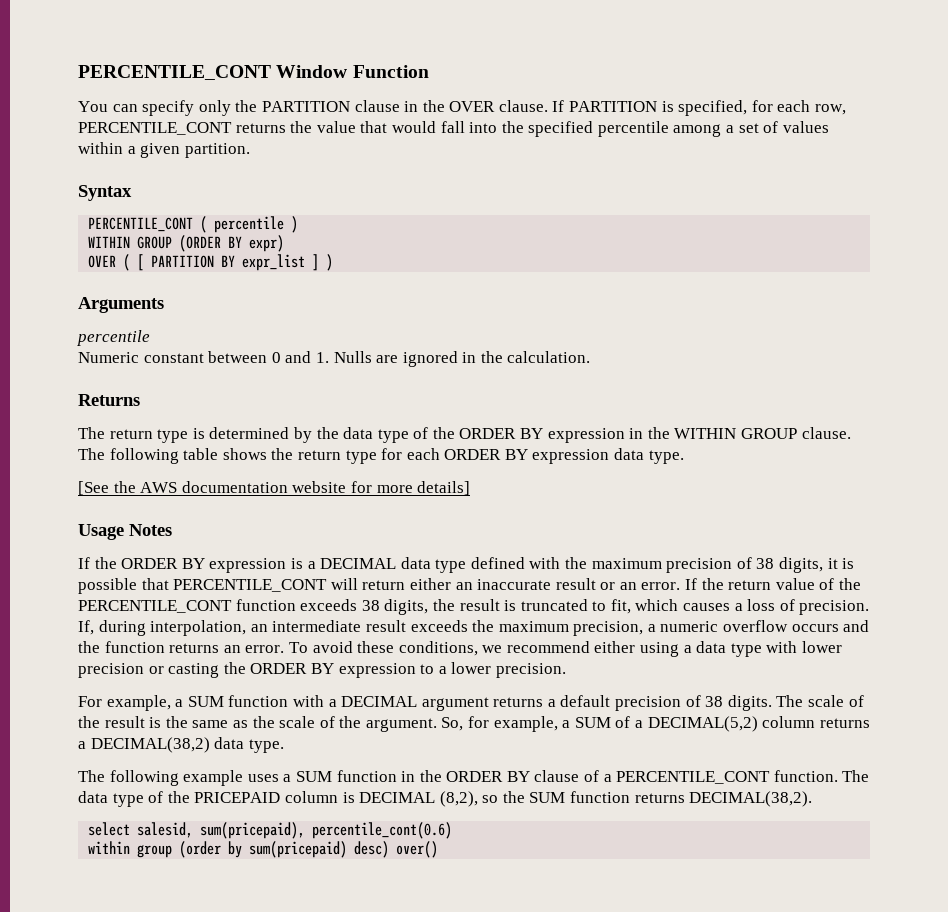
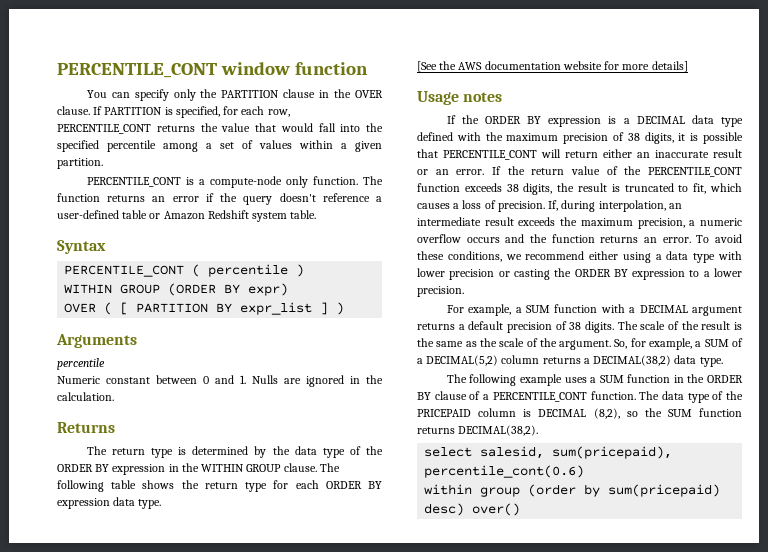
- PERCENTILE_CONT Window Function
+ PERCENTILE_CONT window function
+ PERCENTILE_CONT is a compute-node only function. The function returns an error if the query doesn't reference a user-defined table or Amazon Redshift system table.
- Usage Notes
+ Usage notes

